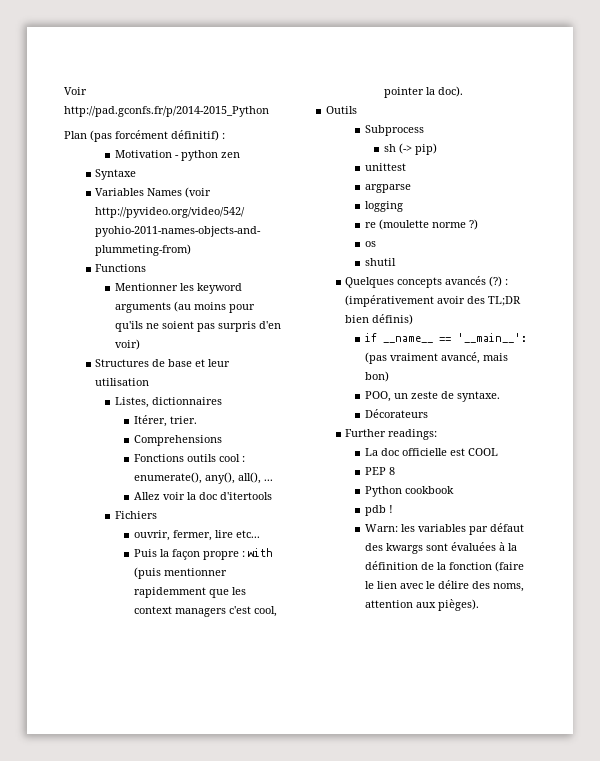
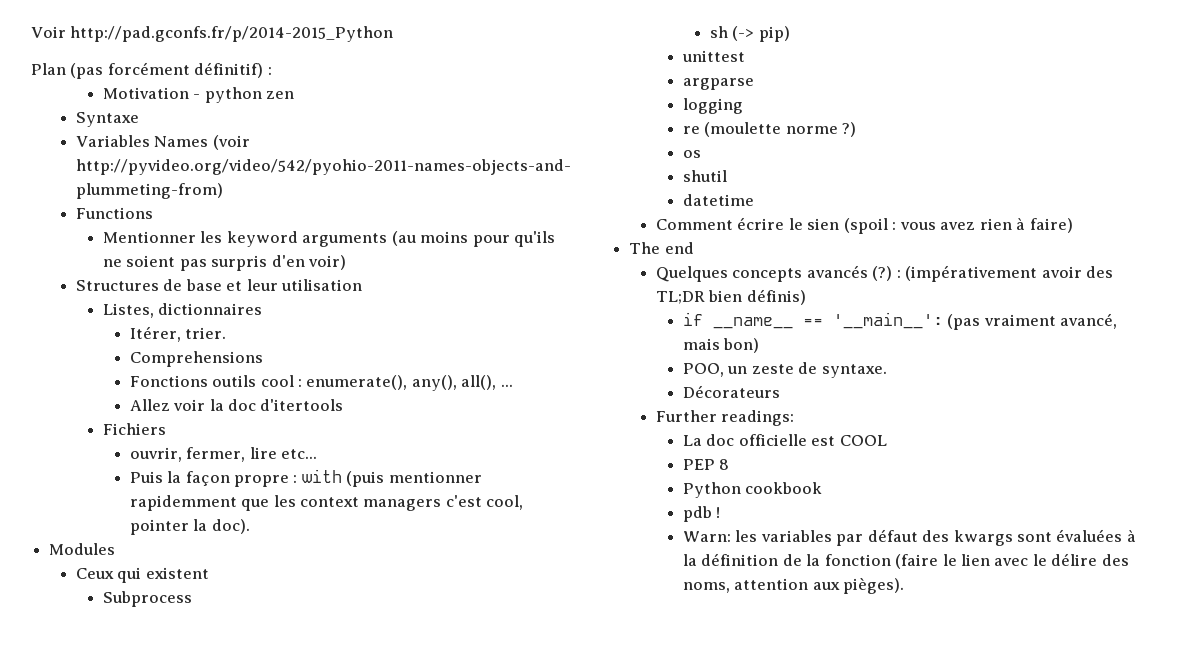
- Outils
+ Modules
+ Ceux qui existent
+ datetime
+ Comment écrire le sien (spoil : vous avez rien à faire)
+ The end

